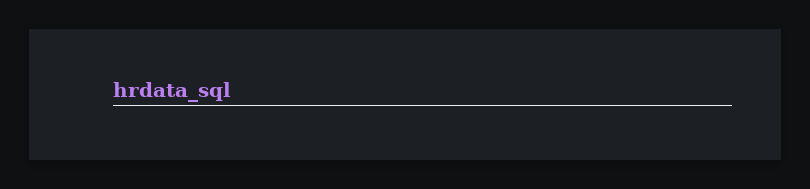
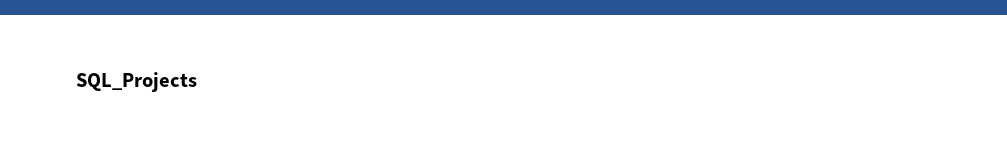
- hrdata_sql
+ SQL_Projects

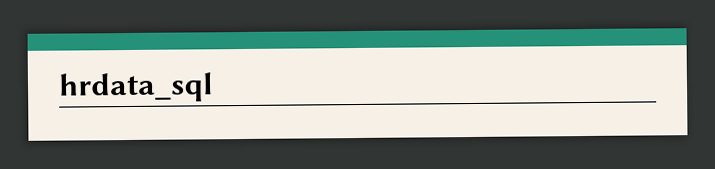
- SQL_Projects
+ hrdata_sql

